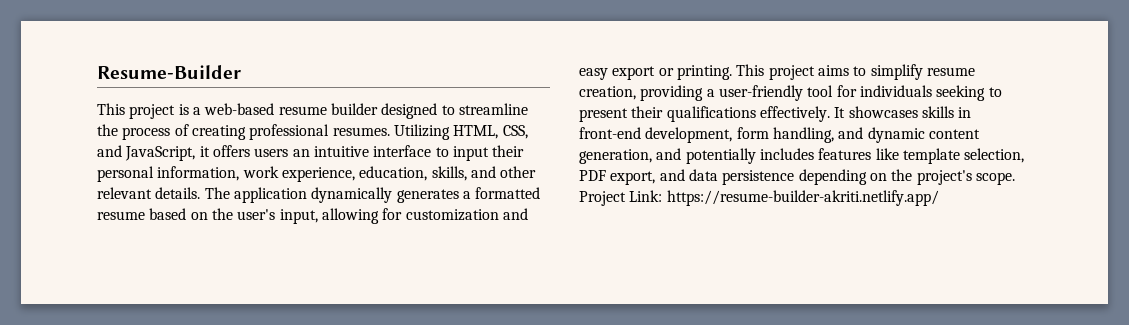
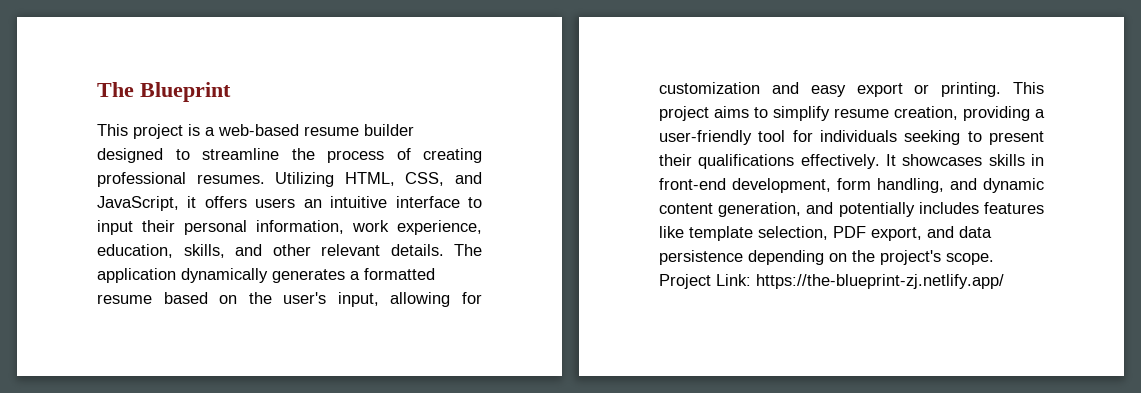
- Resume-Builder
+ The Blueprint
- Project Link: https://resume-builder-akriti.netlify.app/
+ Project Link: https://the-blueprint-zj.netlify.app/

